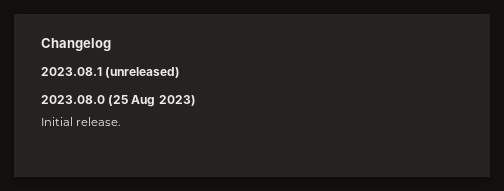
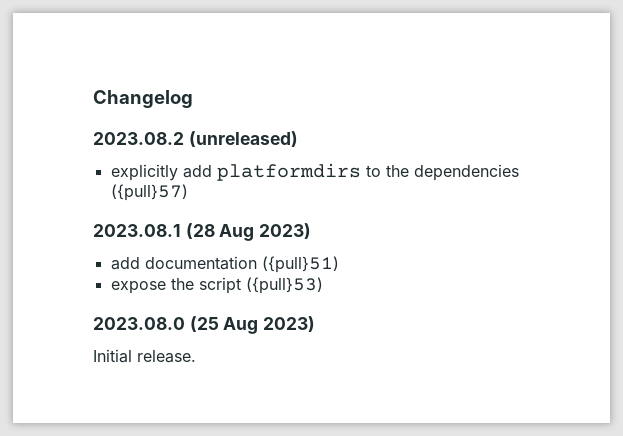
- 2023.08.1 (unreleased)
+ 2023.08.2 (unreleased)
+ explicitly add platformdirs to the dependencies ({pull}57)
+ 2023.08.1 (28 Aug 2023)
+ add documentation ({pull}51)
+ expose the script ({pull}53)

